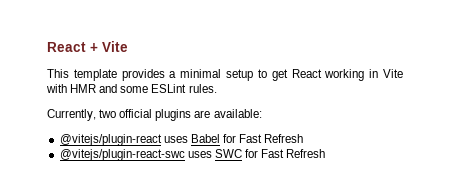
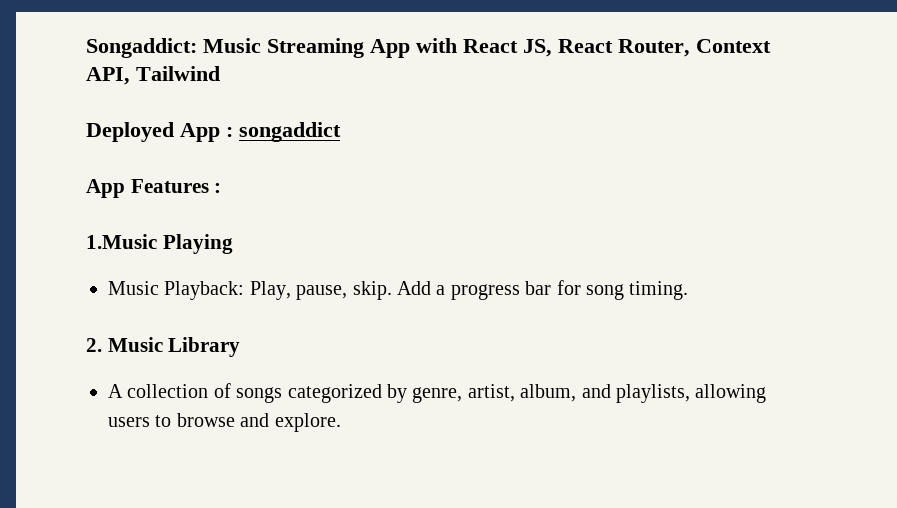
- React + Vite
- This template provides a minimal setup to get React working in Vite with HMR and some ESLint rules.
- Currently, two official plugins are available:
- @vitejs/plugin-react uses Babel for Fast Refresh
- @vitejs/plugin-react-swc uses SWC for Fast Refresh
+ Songaddict: Music Streaming App with React JS, React Router, Context API, Tailwind
+ Deployed App : songaddict
+ App Features :
+ 1.Music Playing
+ Music Playback: Play, pause, skip. Add a progress bar for song timing.
+ 2. Music Library
+ A collection of songs categorized by genre, artist, album, and playlists, allowing users to browse and explore.

